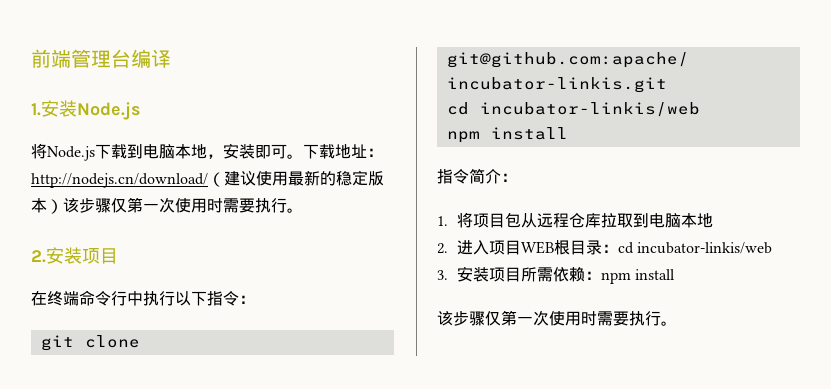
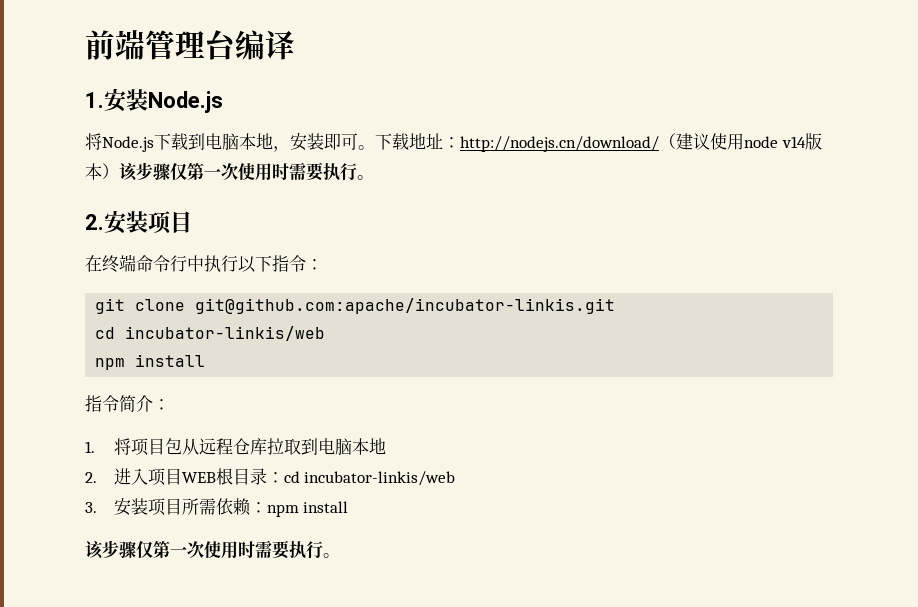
- 下载地址：http://nodejs.cn/download/（建议使用最新的稳定版本）该步骤仅第一次使用时需要执行。
+ 下载地址：http://nodejs.cn/download/（建议使用node v14版本）该步骤仅第一次使用时需要执行。

